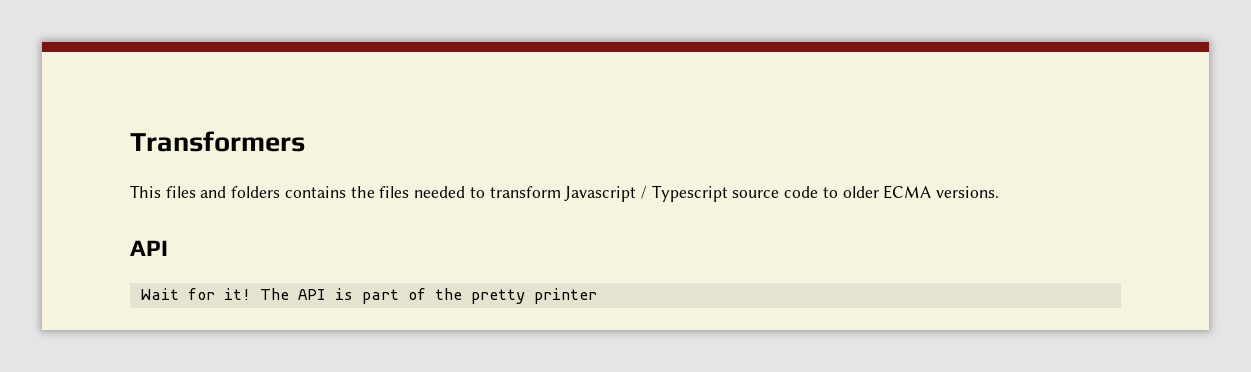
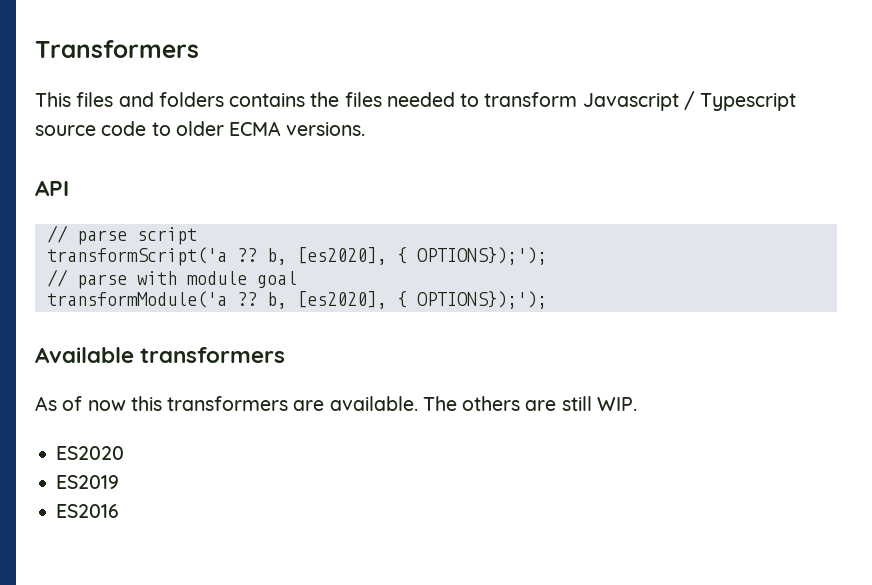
- Wait for it! The API is part of the pretty printer
+ // parse script
+ transformScript('a ?? b, [es2020], { OPTIONS});');
+ // parse with module goal
+ transformModule('a ?? b, [es2020], { OPTIONS});');
+ Available transformers
+ As of now this transformers are available. The others are still WIP.
+ ES2020
+ ES2019
+ ES2016

